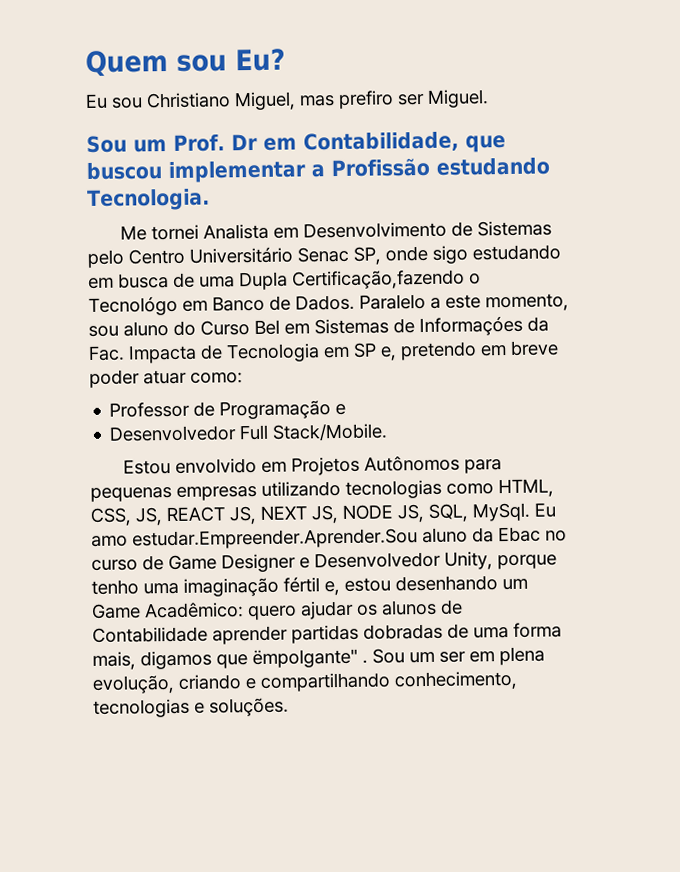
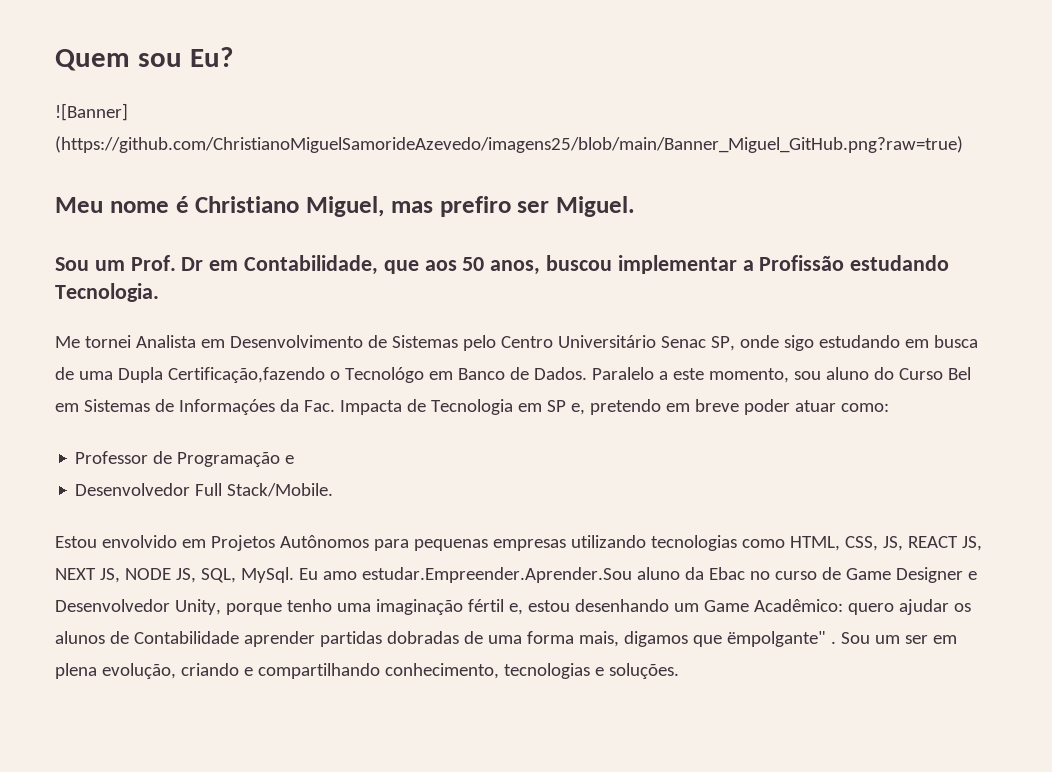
- Eu sou Christiano Miguel, mas prefiro ser Miguel.
+ ![Banner] (https://github.com/ChristianoMiguelSamorideAzevedo/imagens25/blob/main/Banner_Miguel_GitHub.png?raw=true)
+ Meu nome é Christiano Miguel, mas prefiro ser Miguel.
- Sou um Prof. Dr em Contabilidade, que buscou implementar a Profissão estudando Tecnologia.
+ Sou um Prof. Dr em Contabilidade, que aos 50 anos, buscou implementar a Profissão estudando Tecnologia.

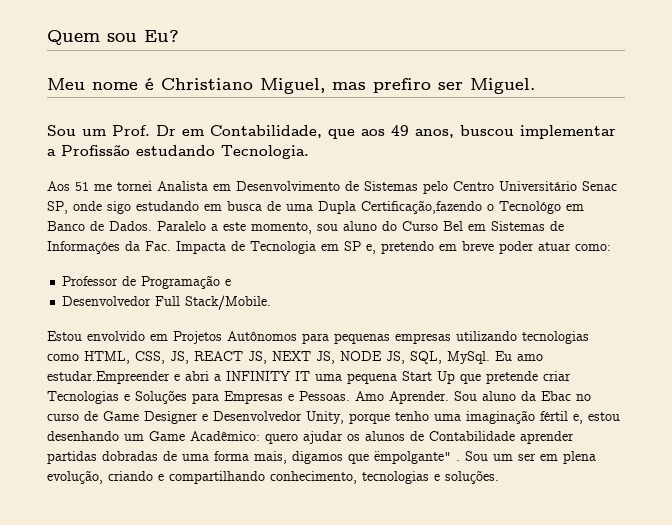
- ![Banner] (https://github.com/ChristianoMiguelSamorideAzevedo/imagens25/blob/main/Banner_Miguel_GitHub.png?raw=true)
- Sou um Prof. Dr em Contabilidade, que aos 50 anos, buscou implementar a Profissão estudando Tecnologia.
+ Sou um Prof. Dr em Contabilidade, que aos 49 anos, buscou implementar a Profissão estudando Tecnologia.
- Me tornei Analista em Desenvolvimento de Sistemas pelo Centro Universitário Senac SP, onde sigo estudando em busca de uma Dupla Certificação,fazendo o Tecnológo em Banco de Dados.
+ Aos 51 me tornei Analista em Desenvolvimento de Sistemas pelo Centro Universitário Senac SP, onde sigo estudando em busca de uma Dupla Certificação,fazendo o Tecnológo em Banco de Dados.
- Eu amo estudar.Empreender.Aprender.Sou aluno da Ebac no curso de Game Designer e Desenvolvedor Unity, porque tenho uma imaginação fértil e, estou desenhando um Game Acadêmico: quero ajudar os alunos de Contabilidade aprender partidas dobradas de uma forma mais, digamos que ëmpolgante" .
+ Eu amo estudar.Empreender e abri a INFINITY IT uma pequena Start Up que pretende criar Tecnologias e Soluções para Empresas e Pessoas. Amo Aprender. Sou aluno da Ebac no curso de Game Designer e Desenvolvedor Unity, porque tenho uma imaginação fértil e, estou desenhando um Game Acadêmico: quero ajudar os alunos de Contabilidade aprender partidas dobradas de uma forma mais, digamos que ëmpolgante" .

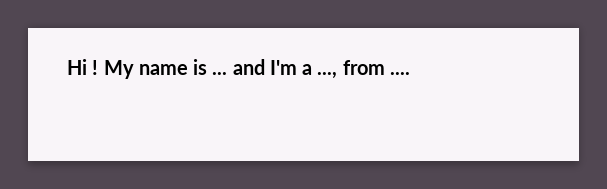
- Quem sou Eu?
- Meu nome é Christiano Miguel, mas prefiro ser Miguel.
- Sou um Prof. Dr em Contabilidade, que aos 49 anos, buscou implementar a Profissão estudando Tecnologia.
- Aos 51 me tornei Analista em Desenvolvimento de Sistemas pelo Centro Universitário Senac SP, onde sigo estudando em busca de uma Dupla Certificação,fazendo o Tecnológo em Banco de Dados. Paralelo a este momento, sou aluno do Curso Bel em Sistemas de Informaçóes da Fac. Impacta de Tecnologia em SP e, pretendo em breve poder atuar como:
- Professor de Programação e
- Desenvolvedor Full Stack/Mobile.
- Estou envolvido em Projetos Autônomos para pequenas empresas utilizando tecnologias como HTML, CSS, JS, REACT JS, NEXT JS, NODE JS, SQL, MySql. Eu amo estudar.Empreender e abri a INFINITY IT uma pequena Start Up que pretende criar Tecnologias e Soluções para Empresas e Pessoas. Amo Aprender. Sou aluno da Ebac no curso de Game Designer e Desenvolvedor Unity, porque tenho uma imaginação fértil e, estou desenhando um Game Acadêmico: quero ajudar os alunos de Contabilidade aprender partidas dobradas de uma forma mais, digamos que ëmpolgante" . Sou um ser em plena evolução, criando e compartilhando conhecimento, tecnologias e soluções.
+ Hi ! My name is ... and I'm a ..., from ....

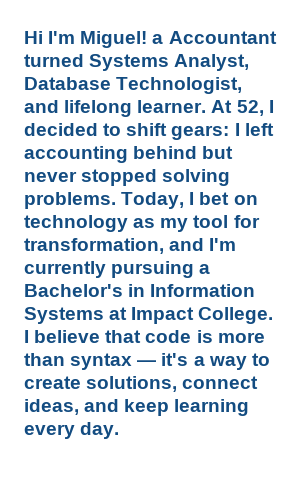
- Hi ! My name is ... and I'm a ..., from ....
+ Hi I'm Miguel! a Accountant turned Systems Analyst, Database Technologist, and lifelong learner. At 52, I decided to shift gears: I left accounting behind but never stopped solving problems. Today, I bet on technology as my tool for transformation, and I'm currently pursuing a Bachelor's in Information Systems at Impact College. I believe that code is more than syntax — it's a way to create solutions, connect ideas, and keep learning every day.

